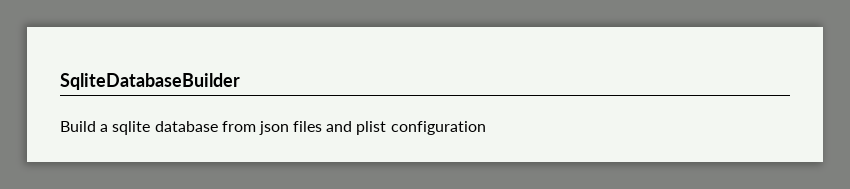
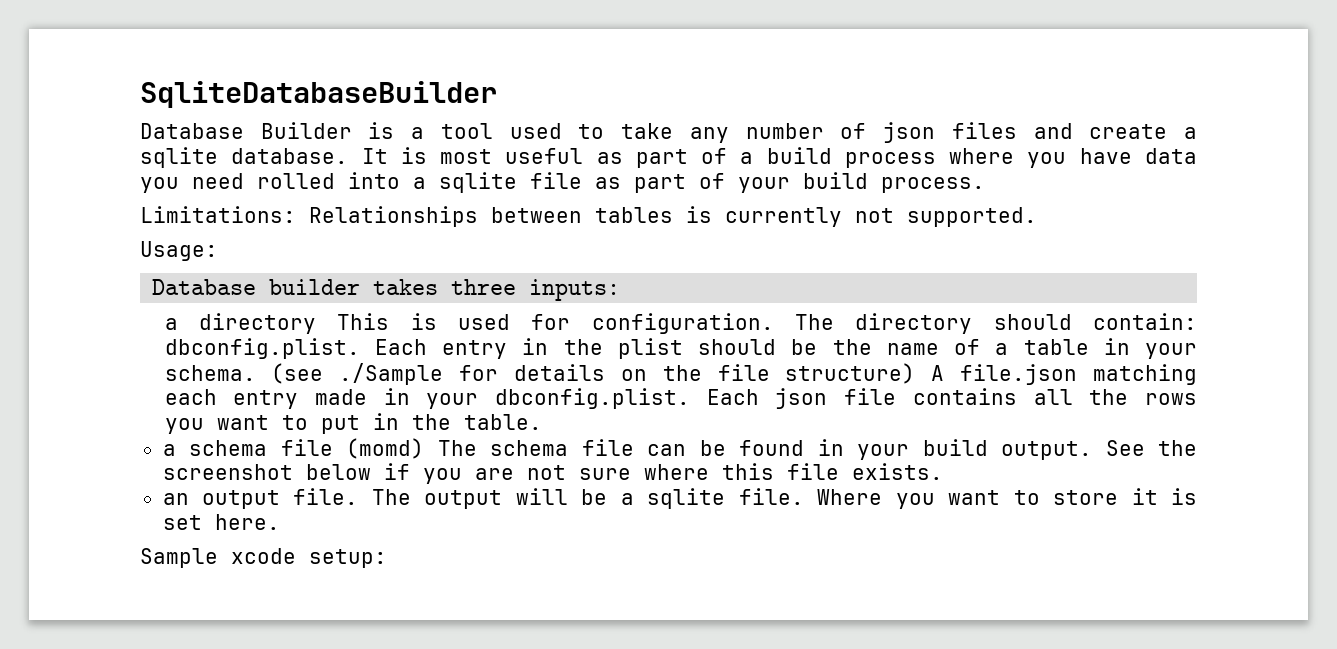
- Build a sqlite database from json files and plist configuration
+ Database Builder is a tool used to take any number of json files and create a sqlite database. It is most useful as part of a build process where you have data you need rolled into a sqlite file as part of your build process.
+ Limitations: Relationships between tables is currently not supported.
+ Usage:
+ Database builder takes three inputs:
+ a directory This is used for configuration. The directory should contain: dbconfig.plist. Each entry in the plist should be the name of a table in your schema. (see ./Sample for details on the file structure) A file.json matching each entry made in your dbconfig.plist. Each json file contains all the rows you want to put in the table.
+ a schema file (momd) The schema file can be found in your build output. See the screenshot below if you are not sure where this file exists.
+ an output file. The output will be a sqlite file. Where you want to store it is set here.
+ Sample xcode setup:

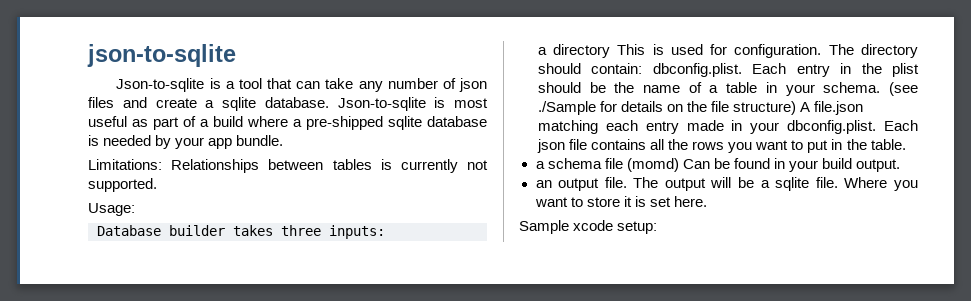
- SqliteDatabaseBuilder
- Database Builder is a tool used to take any number of json files and create a sqlite database.
+ json-to-sqlite
+ Json-to-sqlite is a tool that can take any number of json files and create a sqlite database.
- It is most useful as part of a build process where you have data you need rolled into a sqlite file as part of your build process.
+ Json-to-sqlite is most useful as part of a build where a pre-shipped sqlite database is needed by your app bundle.
- a schema file (momd) The schema file can be found in your build output. See the screenshot below if you are not sure where this file exists.
+ a schema file (momd) Can be found in your build output.

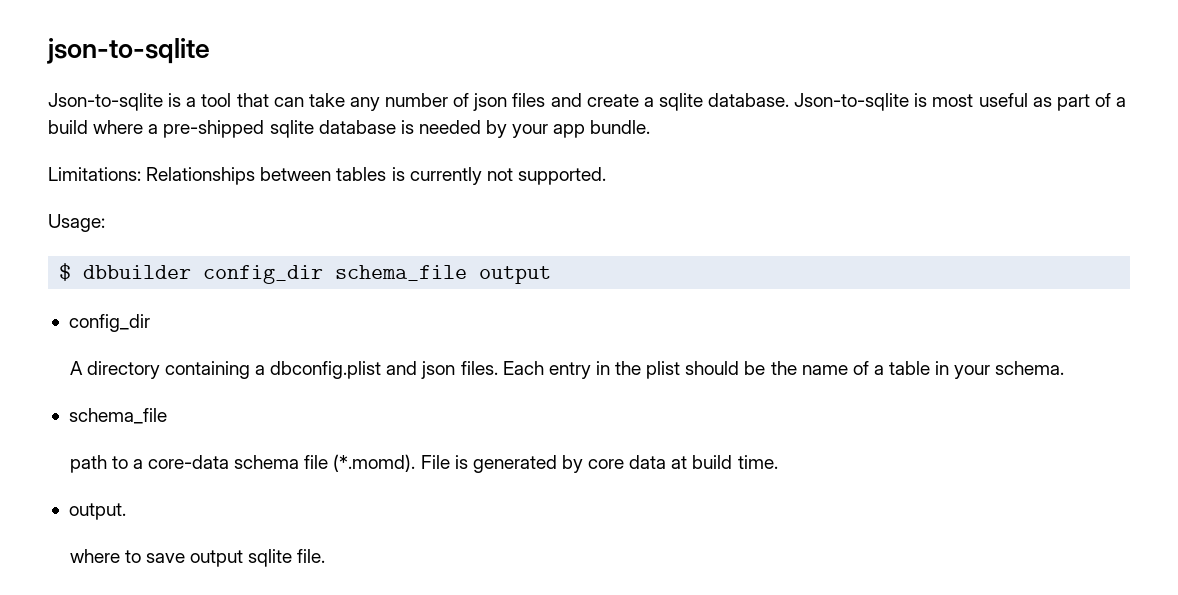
- Database builder takes three inputs:
- a directory This is used for configuration. The directory should contain: dbconfig.plist. Each entry in the plist should be the name of a table in your schema. (see ./Sample for details on the file structure) A file.json matching each entry made in your dbconfig.plist. Each json file contains all the rows you want to put in the table.
- a schema file (momd) Can be found in your build output.
- an output file. The output will be a sqlite file. Where you want to store it is set here.
- Sample xcode setup:
+ $ dbbuilder config_dir schema_file output
+ config_dir
+ A directory containing a dbconfig.plist and json files. Each entry in the plist should be the name of a table in your schema.
+ schema_file
+ path to a core-data schema file (*.momd). File is generated by core data at build time.
+ output.
+ where to save output sqlite file.

